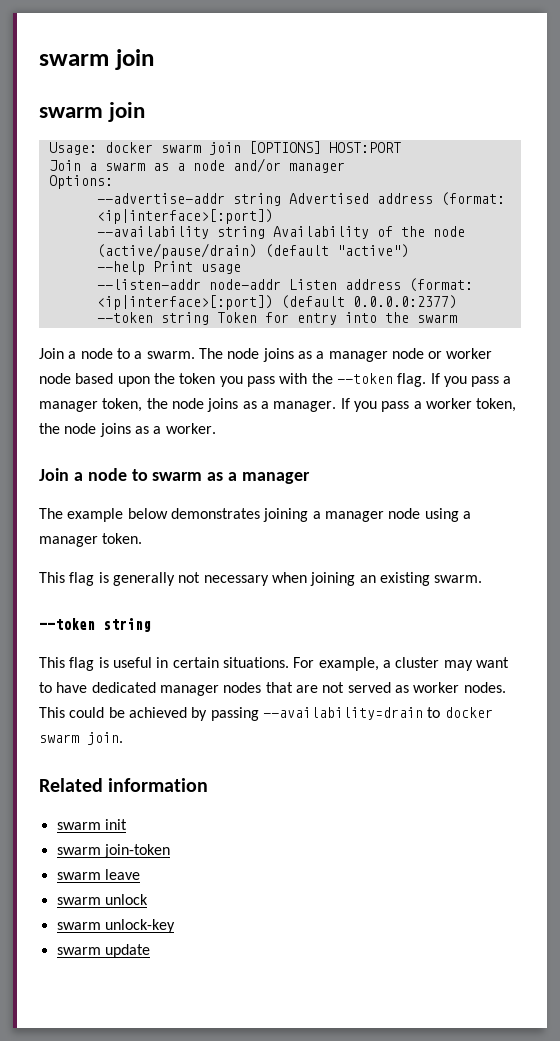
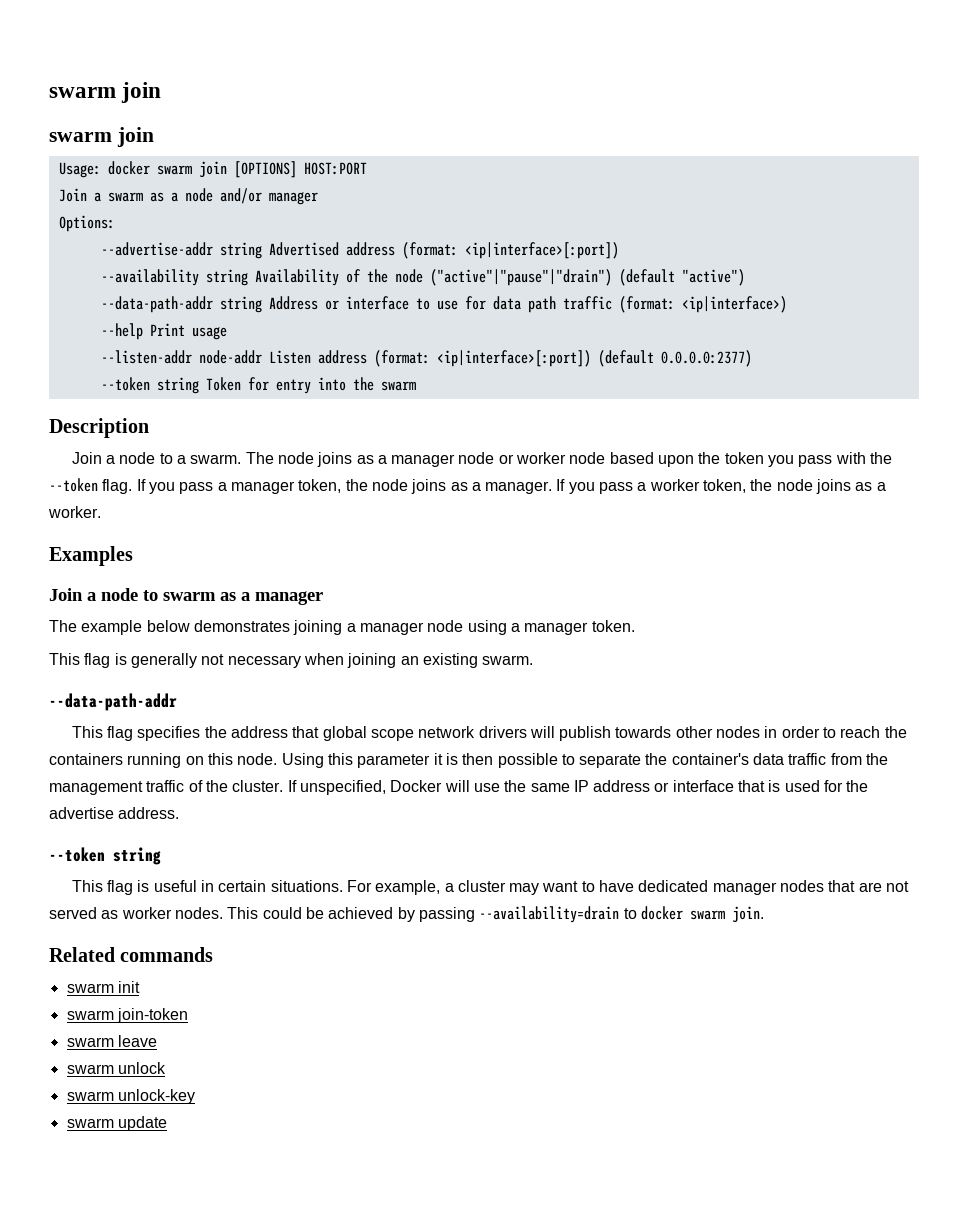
- --availability string Availability of the node (active/pause/drain) (default "active")
+ --availability string Availability of the node ("active"|"pause"|"drain") (default "active")
+ --data-path-addr string Address or interface to use for data path traffic (format: <ip|interface>)
+ Description
+ Examples
  This flag is generally not necessary when joining an existing swarm.
+ --data-path-addr
+ This flag specifies the address that global scope network drivers will publish towards other nodes in order to reach the containers running on this node. Using this parameter it is then possible to separate the container's data traffic from the management traffic of the cluster. If unspecified, Docker will use the same IP address or interface that is used for the advertise address.
- Related information
+ Related commands

